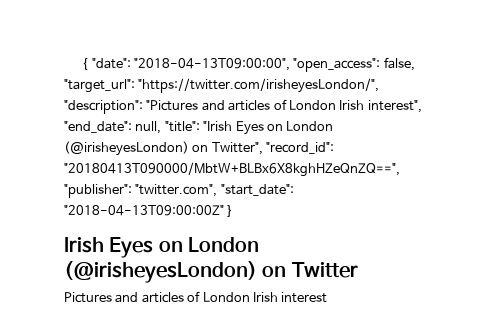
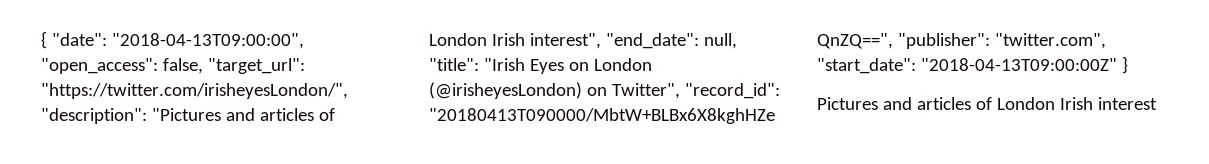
- Irish Eyes on London (@irisheyesLondon) on Twitter

